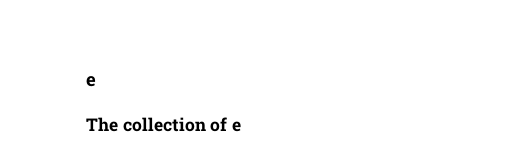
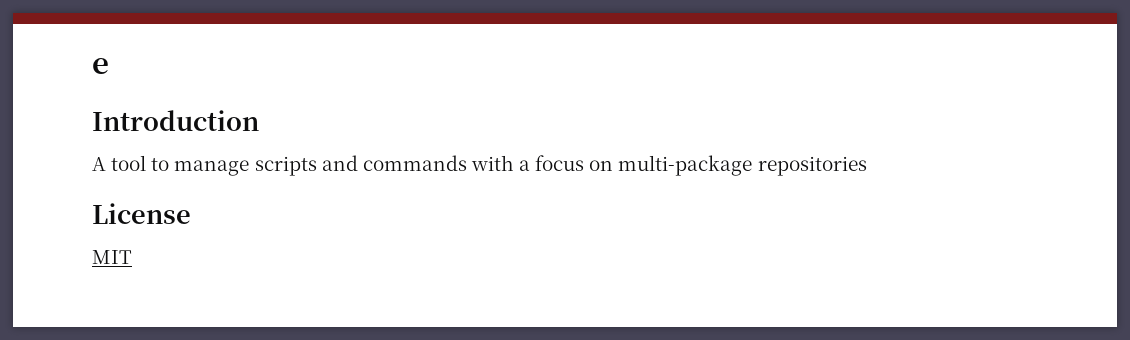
- The collection of e
+ Introduction
+ A tool to manage scripts and commands with a focus on multi-package repositories
+ License
+ MIT

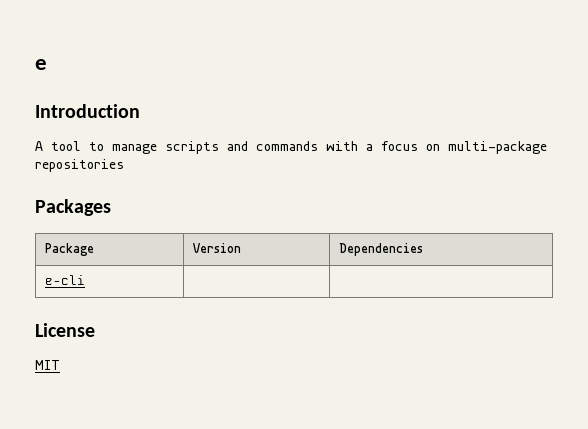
+ Packages
+ Package | Version | Dependencies
+ e-cli | |

